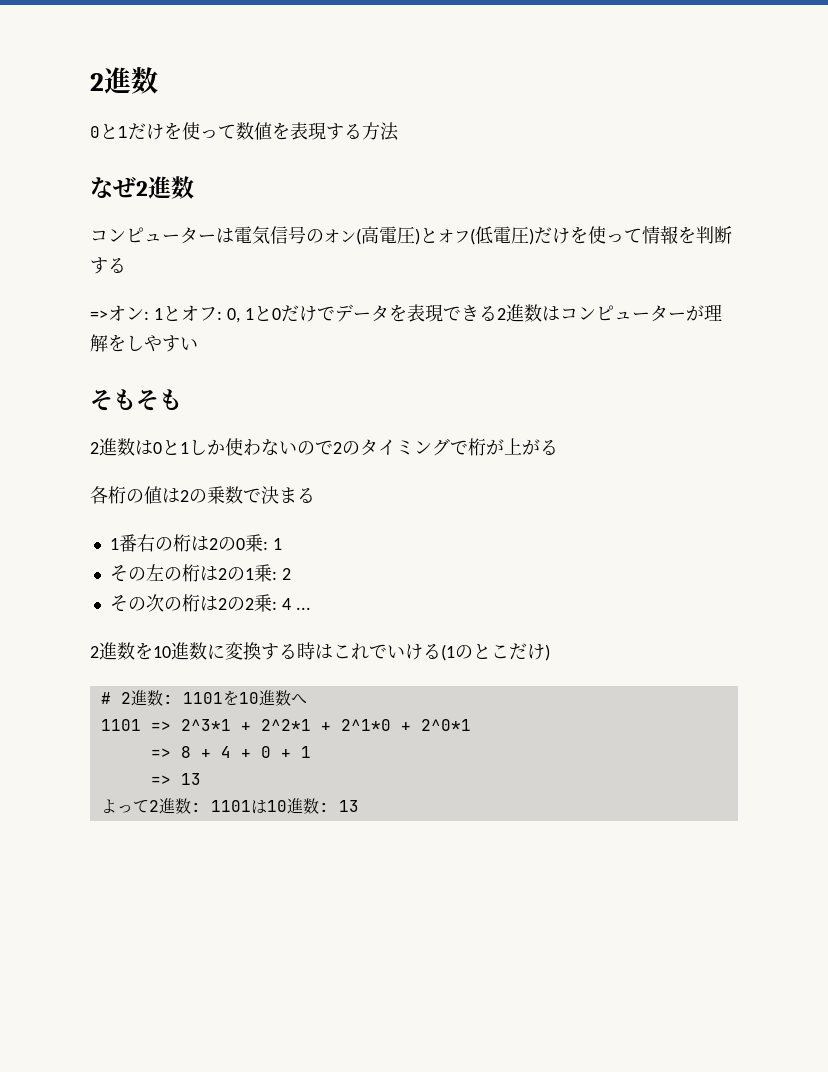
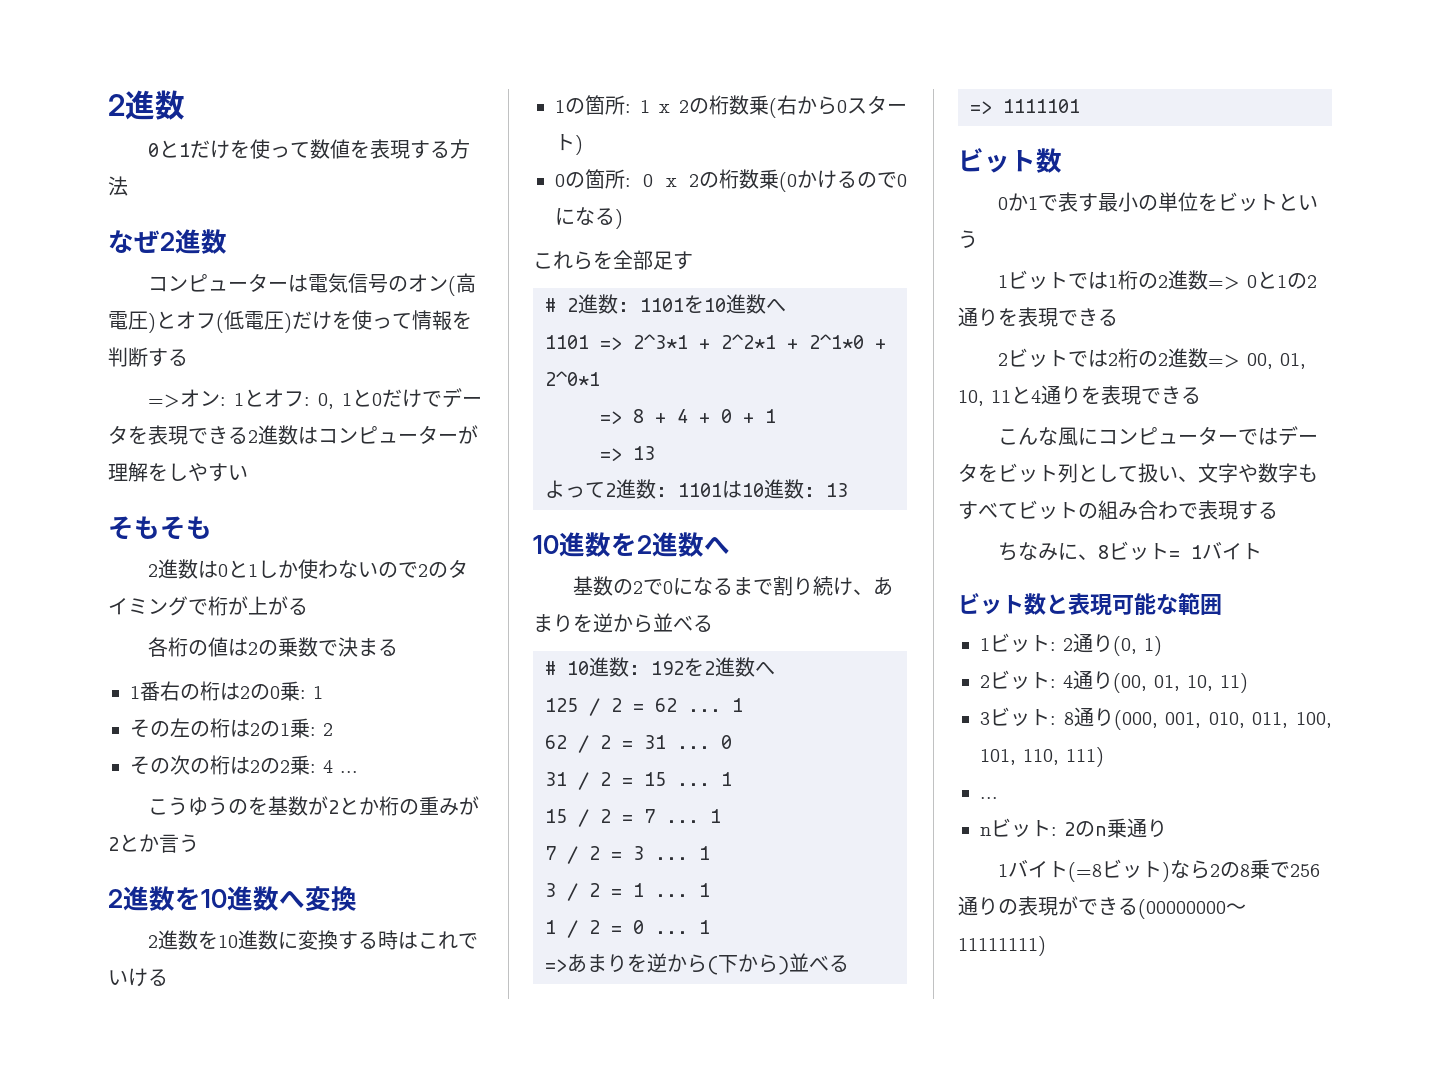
+ こうゆうのを基数が2とか桁の重みが2とか言う
+ 2進数を10進数へ変換
- 2進数を10進数に変換する時はこれでいける(1のとこだけ)
+ 2進数を10進数に変換する時はこれでいける
+ 1の箇所: 1 x 2の桁数乗(右から0スタート)
+ 0の箇所: 0 x 2の桁数乗(0かけるので0になる)
+ これらを全部足す
+ 10進数を2進数へ
+ 基数の2で0になるまで割り続け、あまりを逆から並べる
+ # 10進数: 192を2進数へ
+ 125 / 2 = 62 ... 1
+ 62 / 2 = 31 ... 0
+ 31 / 2 = 15 ... 1
+ 15 / 2 = 7 ... 1
+ 7 / 2 = 3 ... 1
+ 3 / 2 = 1 ... 1
+ 1 / 2 = 0 ... 1
+ =>あまりを逆から(下から)並べる
+ => 1111101
+ ビット数
+ 0か1で表す最小の単位をビットという
+ 1ビットでは1桁の2進数=> 0と1の2通りを表現できる
+ 2ビットでは2桁の2進数=> 00, 01, 10, 11と4通りを表現できる
+ こんな風にコンピューターではデータをビット列として扱い、文字や数字もすべてビットの組み合わで表現する
+ ちなみに、8ビット= 1バイト
+ ビット数と表現可能な範囲
+ 1ビット: 2通り(0, 1)
+ 2ビット: 4通り(00, 01, 10, 11)
+ 3ビット: 8通り(000, 001, 010, 011, 100, 101, 110, 111)
+ ...
+ nビット: 2のn乗通り
+ 1バイト(=8ビット)なら2の8乗で256通りの表現ができる(00000000～11111111)

